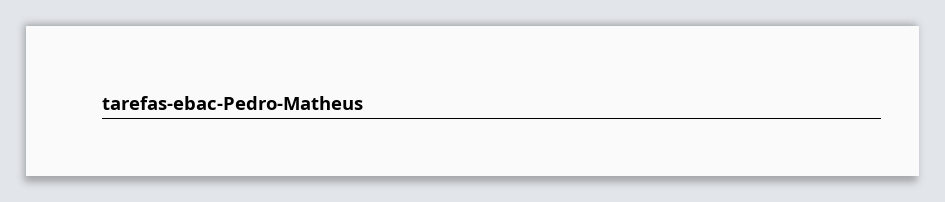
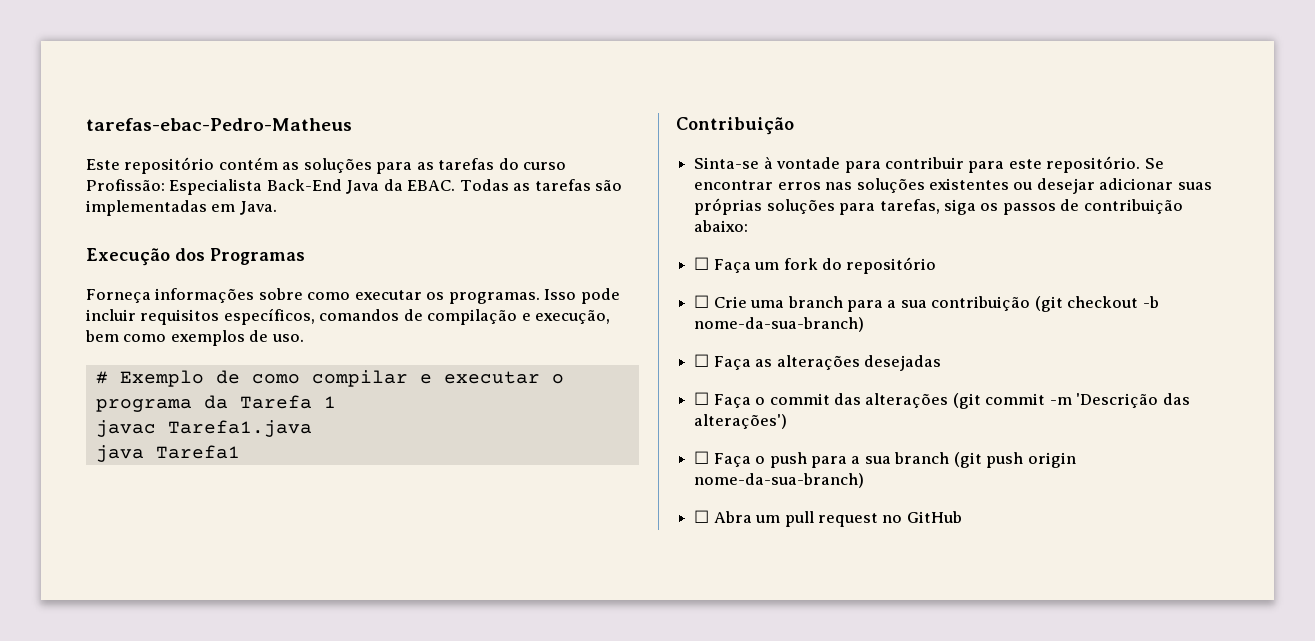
+ Este repositório contém as soluções para as tarefas do curso Profissão: Especialista Back-End Java da EBAC. Todas as tarefas são implementadas em Java.
+ Execução dos Programas
+ Forneça informações sobre como executar os programas. Isso pode incluir requisitos específicos, comandos de compilação e execução, bem como exemplos de uso.
+ # Exemplo de como compilar e executar o programa da Tarefa 1
+ javac Tarefa1.java
+ java Tarefa1
+ Contribuição
+ Sinta-se à vontade para contribuir para este repositório. Se encontrar erros nas soluções existentes ou desejar adicionar suas próprias soluções para tarefas, siga os passos de contribuição abaixo:
+ ☐ Faça um fork do repositório
+ ☐ Crie uma branch para a sua contribuição (git checkout -b nome-da-sua-branch)
+ ☐ Faça as alterações desejadas
+ ☐ Faça o commit das alterações (git commit -m 'Descrição das alterações')
+ ☐ Faça o push para a sua branch (git push origin nome-da-sua-branch)
+ ☐ Abra um pull request no GitHub

